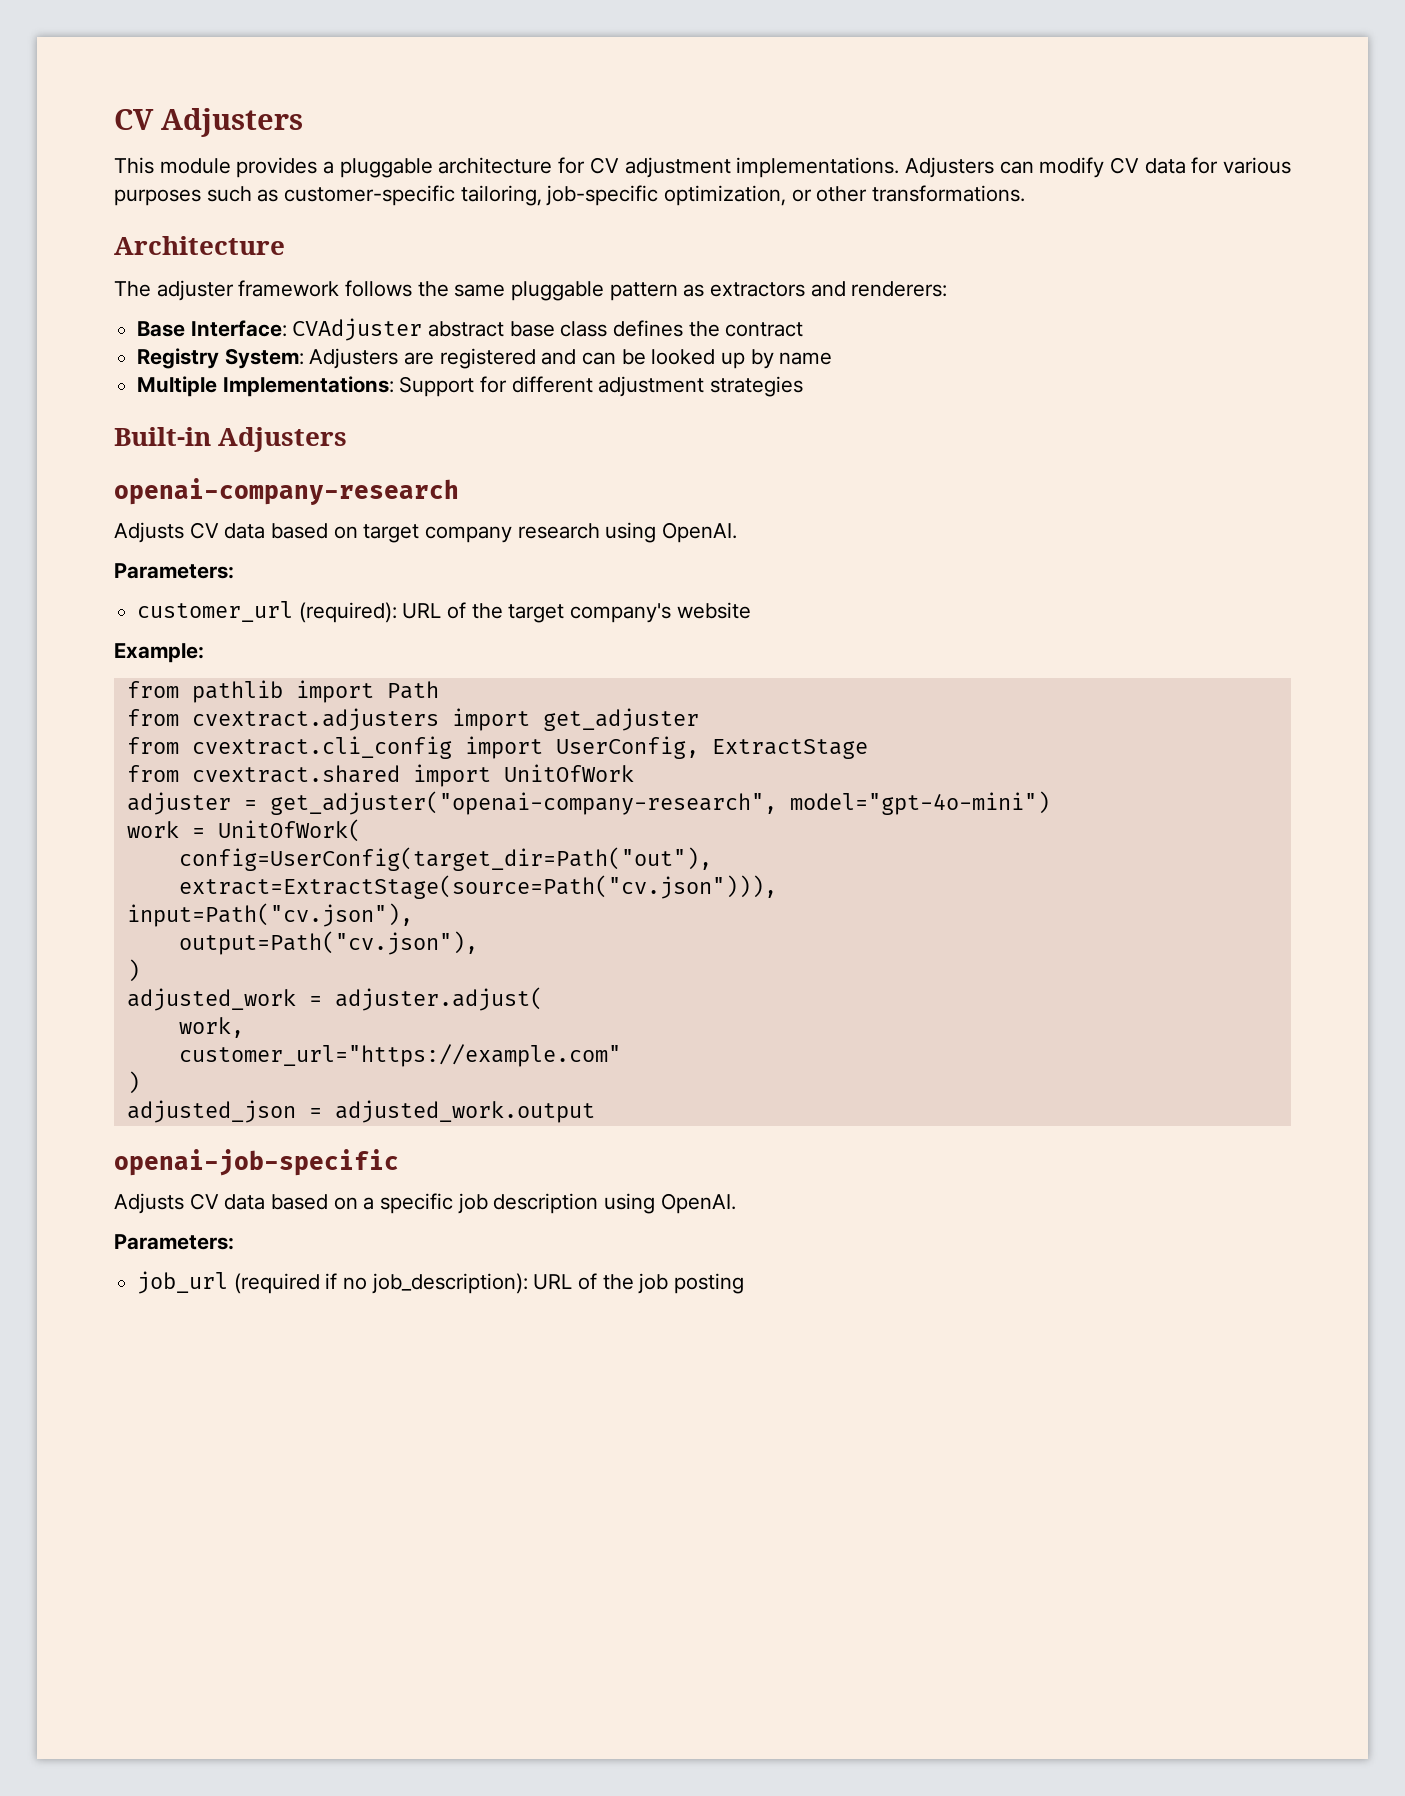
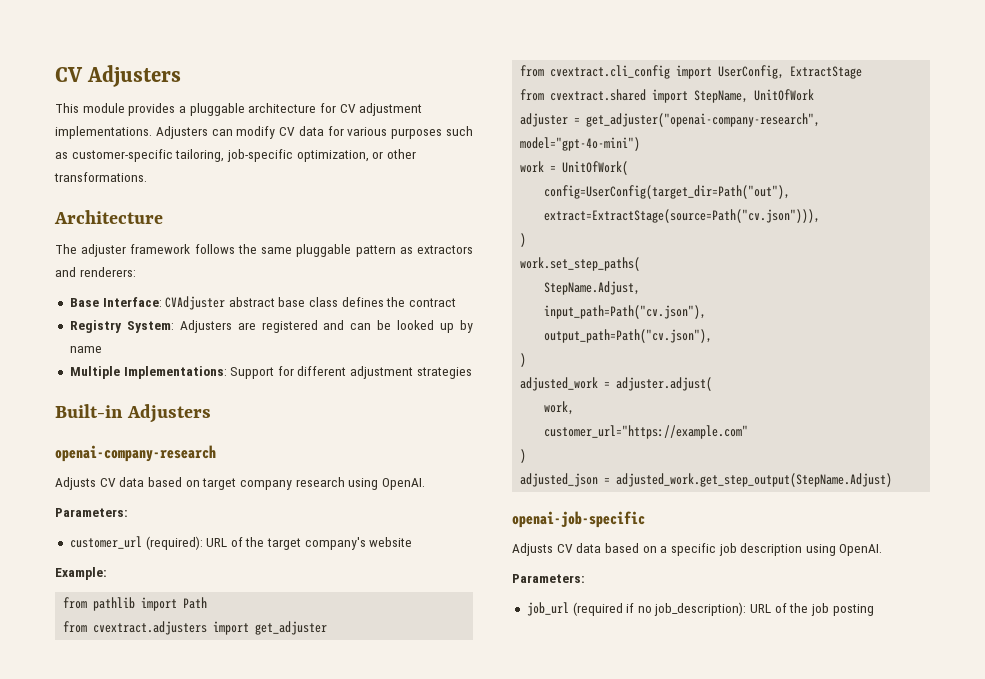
- from cvextract.shared import UnitOfWork
+ from cvextract.shared import StepName, UnitOfWork
  config=UserConfig(target_dir=Path("out"), extract=ExtractStage(source=Path("cv.json"))),
- input=Path("cv.json"),
- output=Path("cv.json"),
+ )
+ work.set_step_paths(
+ StepName.Adjust,
+ input_path=Path("cv.json"),
+ output_path=Path("cv.json"),
- adjusted_json = adjusted_work.output
+ adjusted_json = adjusted_work.get_step_output(StepName.Adjust)

